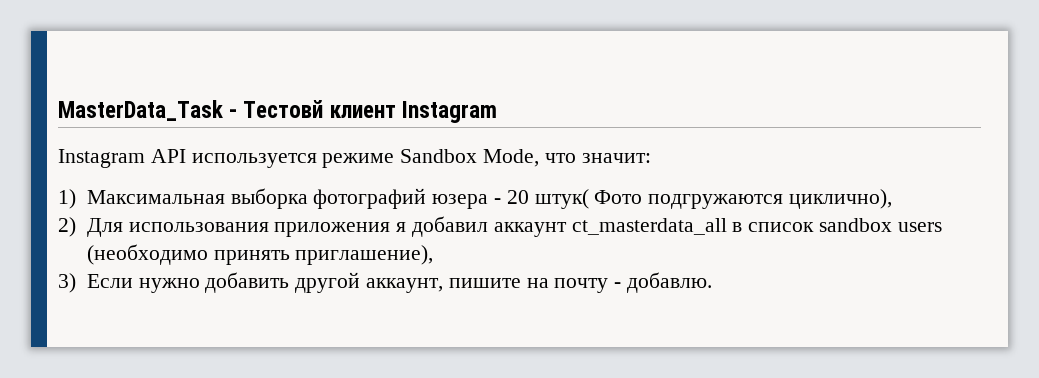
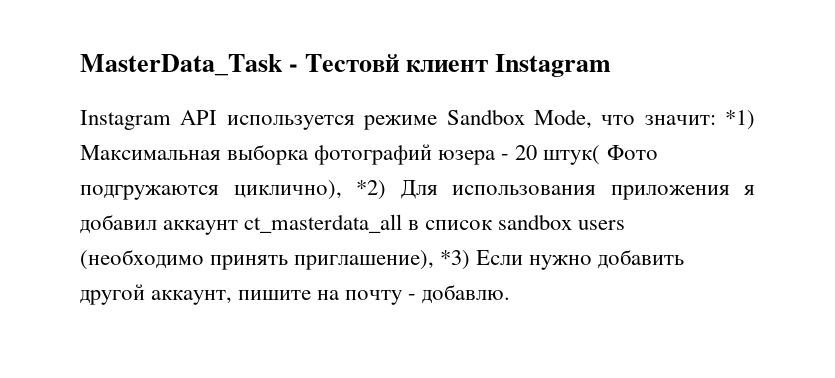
- Instagram API используется режиме Sandbox Mode, что значит:
- 1) Максимальная выборка фотографий юзера - 20 штук( Фото подгружаются циклично),
- 2) Для использования приложения я добавил аккаунт ct_masterdata_all в список sandbox users (необходимо принять приглашение),
- 3) Если нужно добавить другой аккаунт, пишите на почту - добавлю.
+ Instagram API используется режиме Sandbox Mode, что значит: *1) Максимальная выборка фотографий юзера - 20 штук( Фото подгружаются циклично), *2) Для использования приложения я добавил аккаунт ct_masterdata_all в список sandbox users (необходимо принять приглашение), *3) Если нужно добавить другой аккаунт, пишите на почту - добавлю.

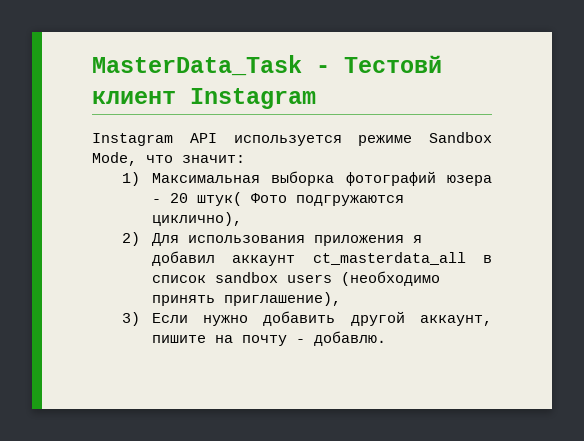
- Instagram API используется режиме Sandbox Mode, что значит: *1) Максимальная выборка фотографий юзера - 20 штук( Фото подгружаются циклично), *2) Для использования приложения я добавил аккаунт ct_masterdata_all в список sandbox users (необходимо принять приглашение), *3) Если нужно добавить другой аккаунт, пишите на почту - добавлю.
+ Instagram API используется режиме Sandbox Mode, что значит:
+ 1) Максимальная выборка фотографий юзера - 20 штук( Фото подгружаются циклично),
+ 2) Для использования приложения я добавил аккаунт ct_masterdata_all в список sandbox users (необходимо принять приглашение),
+ 3) Если нужно добавить другой аккаунт, пишите на почту - добавлю.

